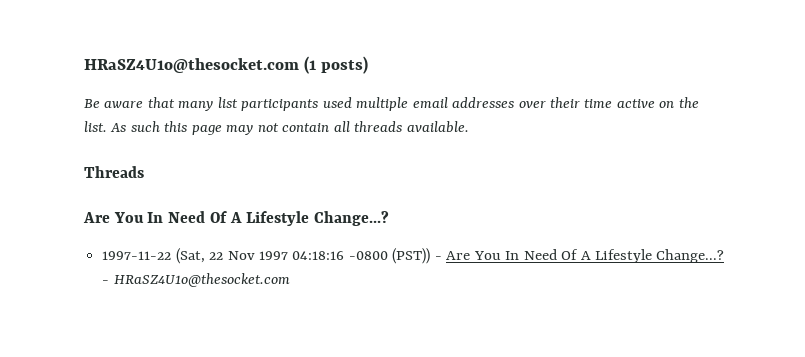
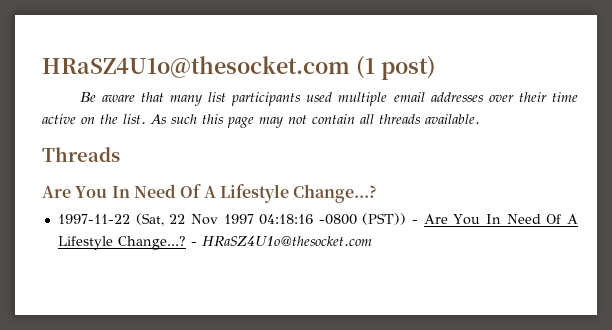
- HRaSZ4U1o@thesocket.com (1 posts)
+ HRaSZ4U1o@thesocket.com (1 post)

